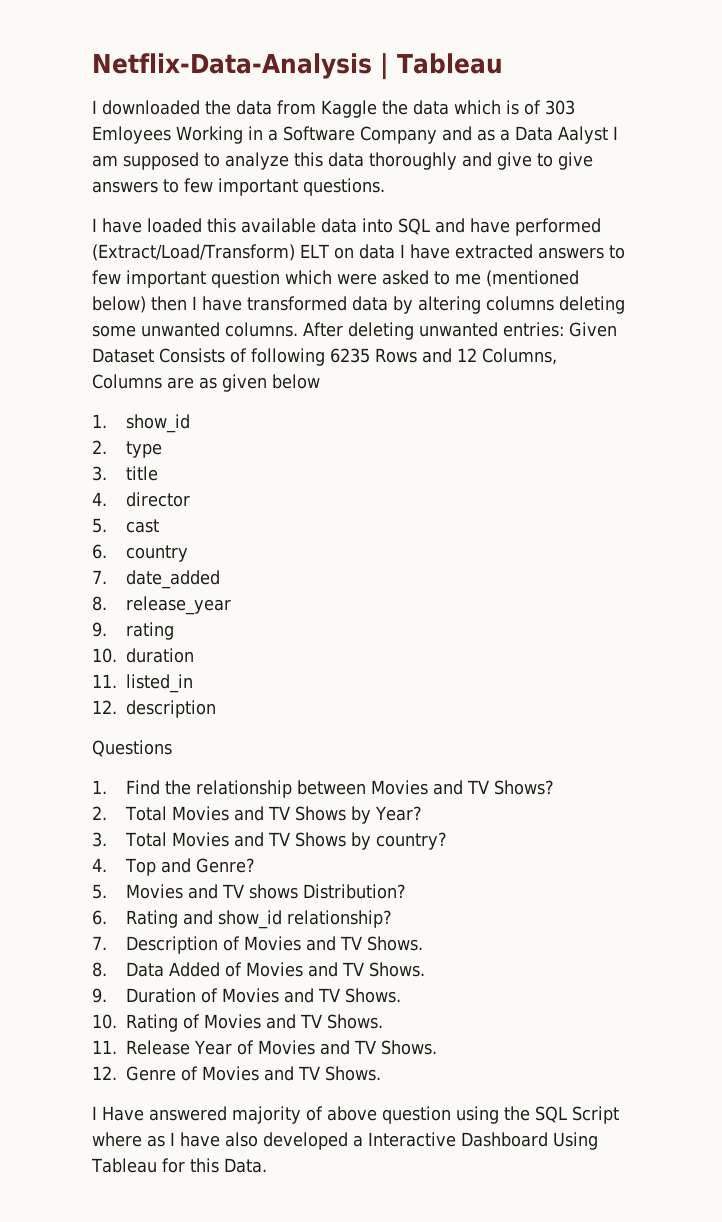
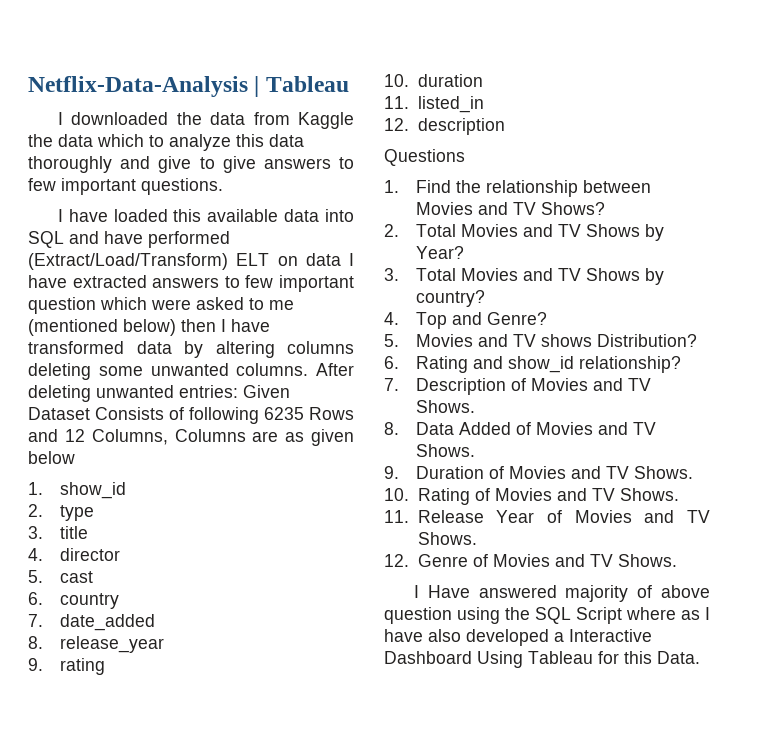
- I downloaded the data from Kaggle the data which is of 303 Emloyees Working in a Software Company and as a Data Aalyst I am supposed to analyze this data thoroughly and give to give answers to few important questions.
+ I downloaded the data from Kaggle the data which to analyze this data thoroughly and give to give answers to few important questions.

